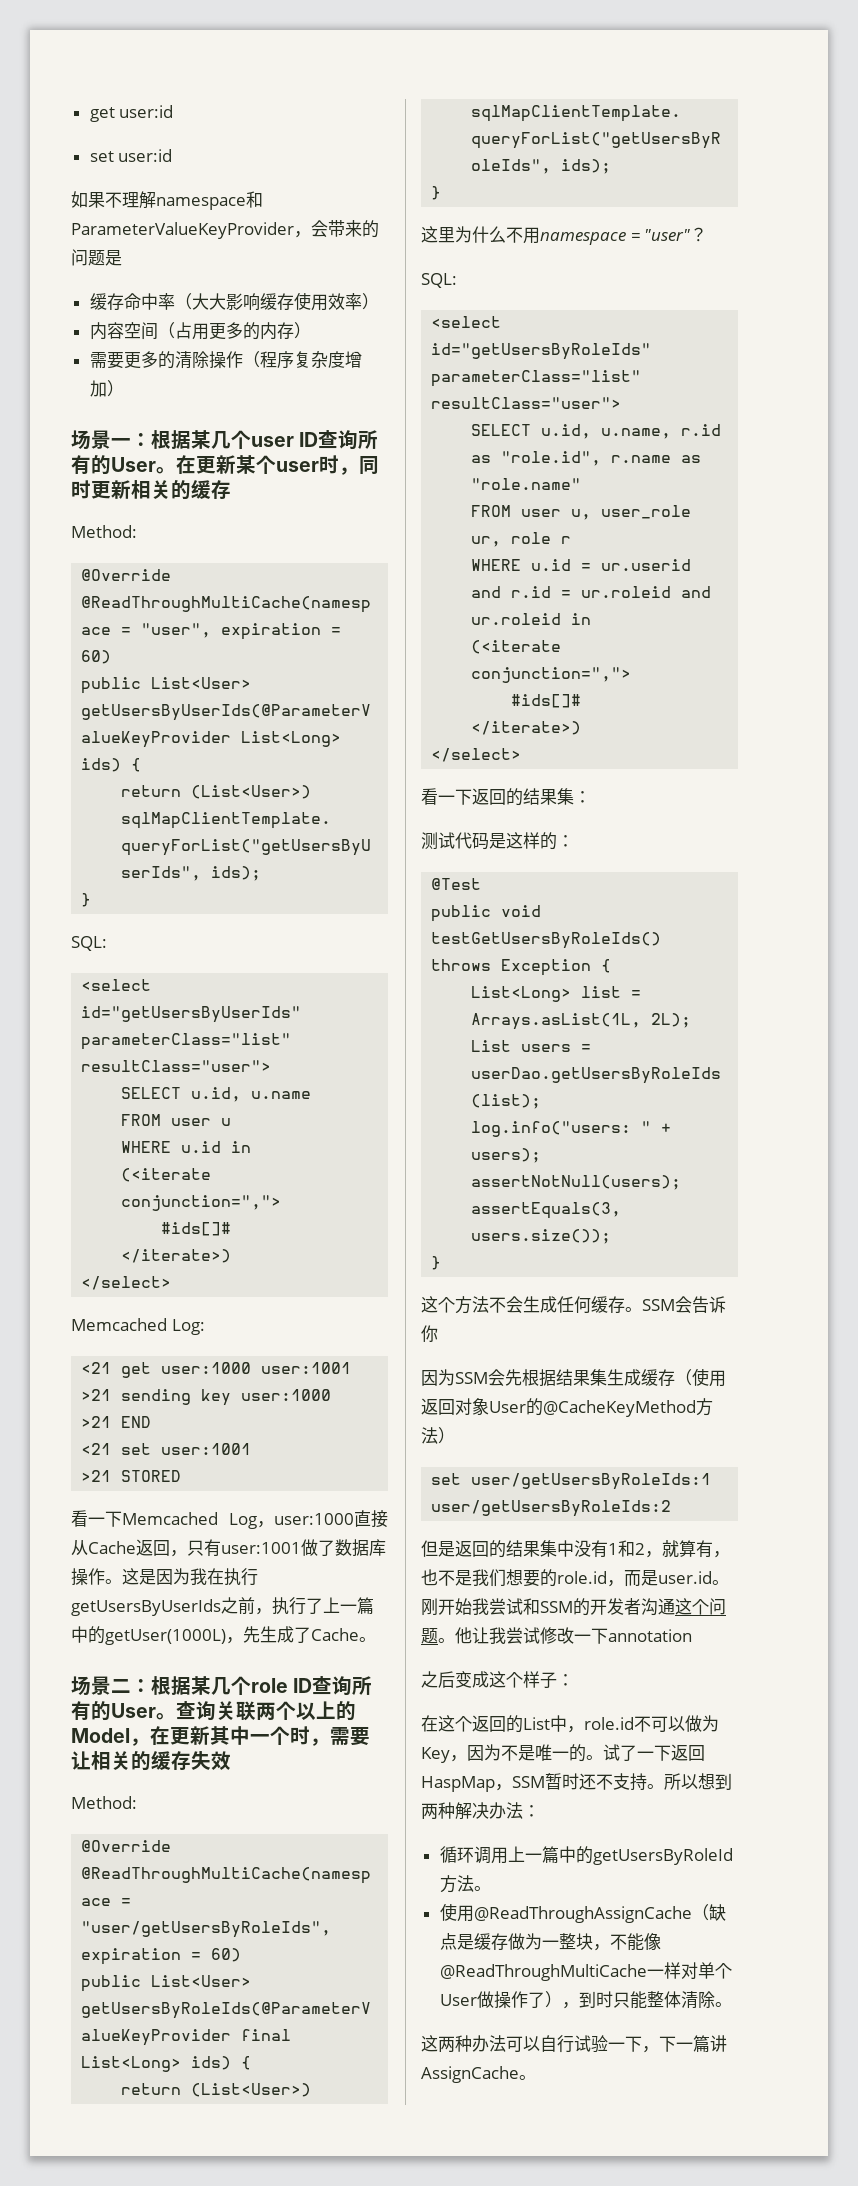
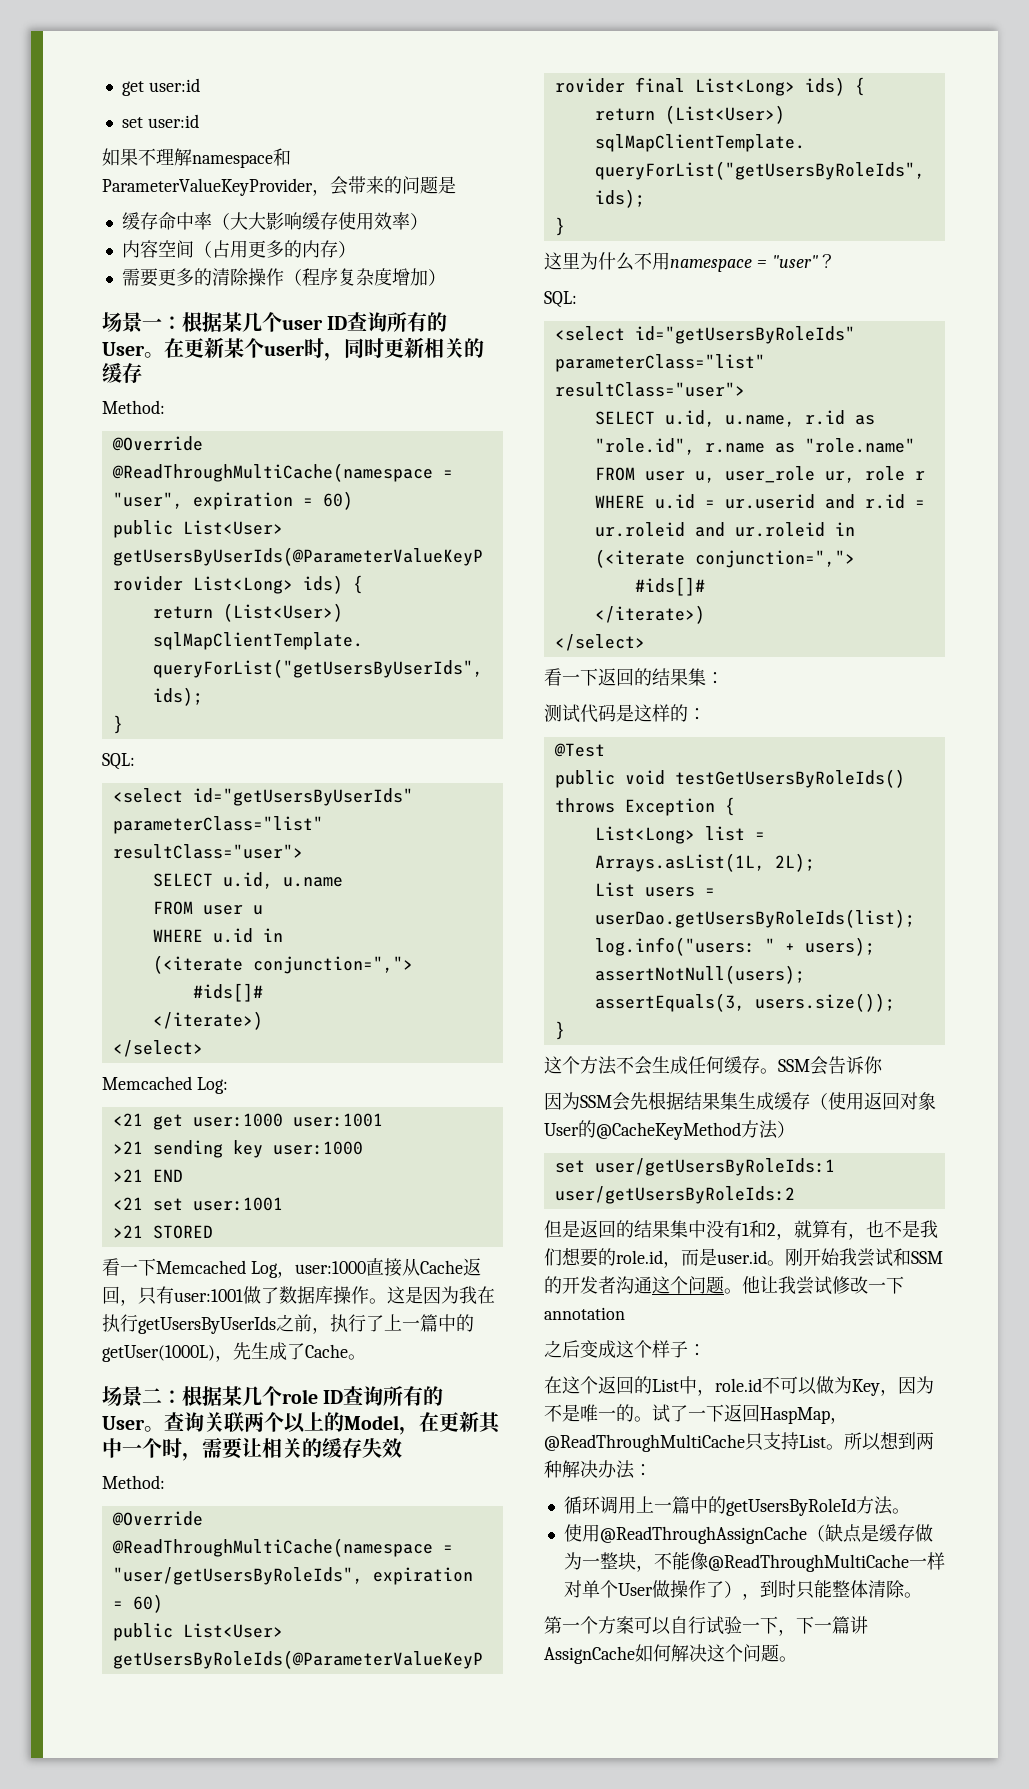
- 试了一下返回HaspMap，SSM暂时还不支持。
+ 试了一下返回HaspMap，@ReadThroughMultiCache只支持List。
- 这两种办法可以自行试验一下，下一篇讲AssignCache。
+ 第一个方案可以自行试验一下，下一篇讲AssignCache如何解决这个问题。

